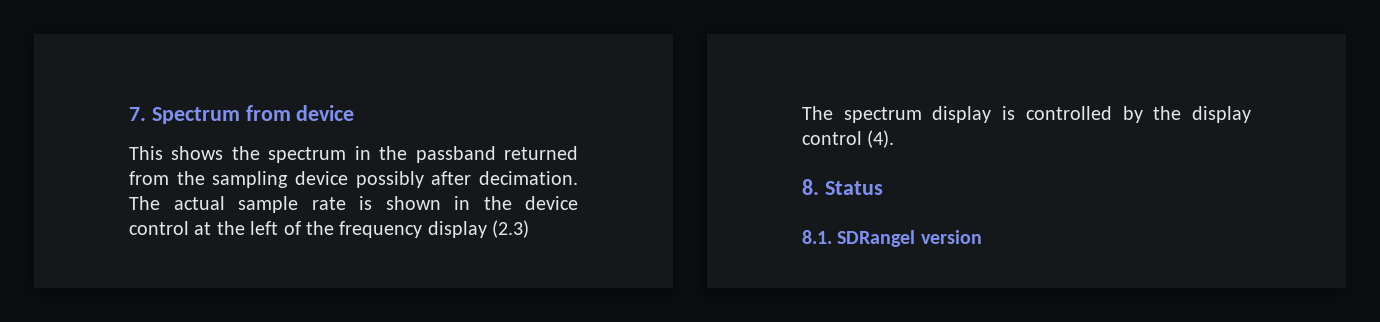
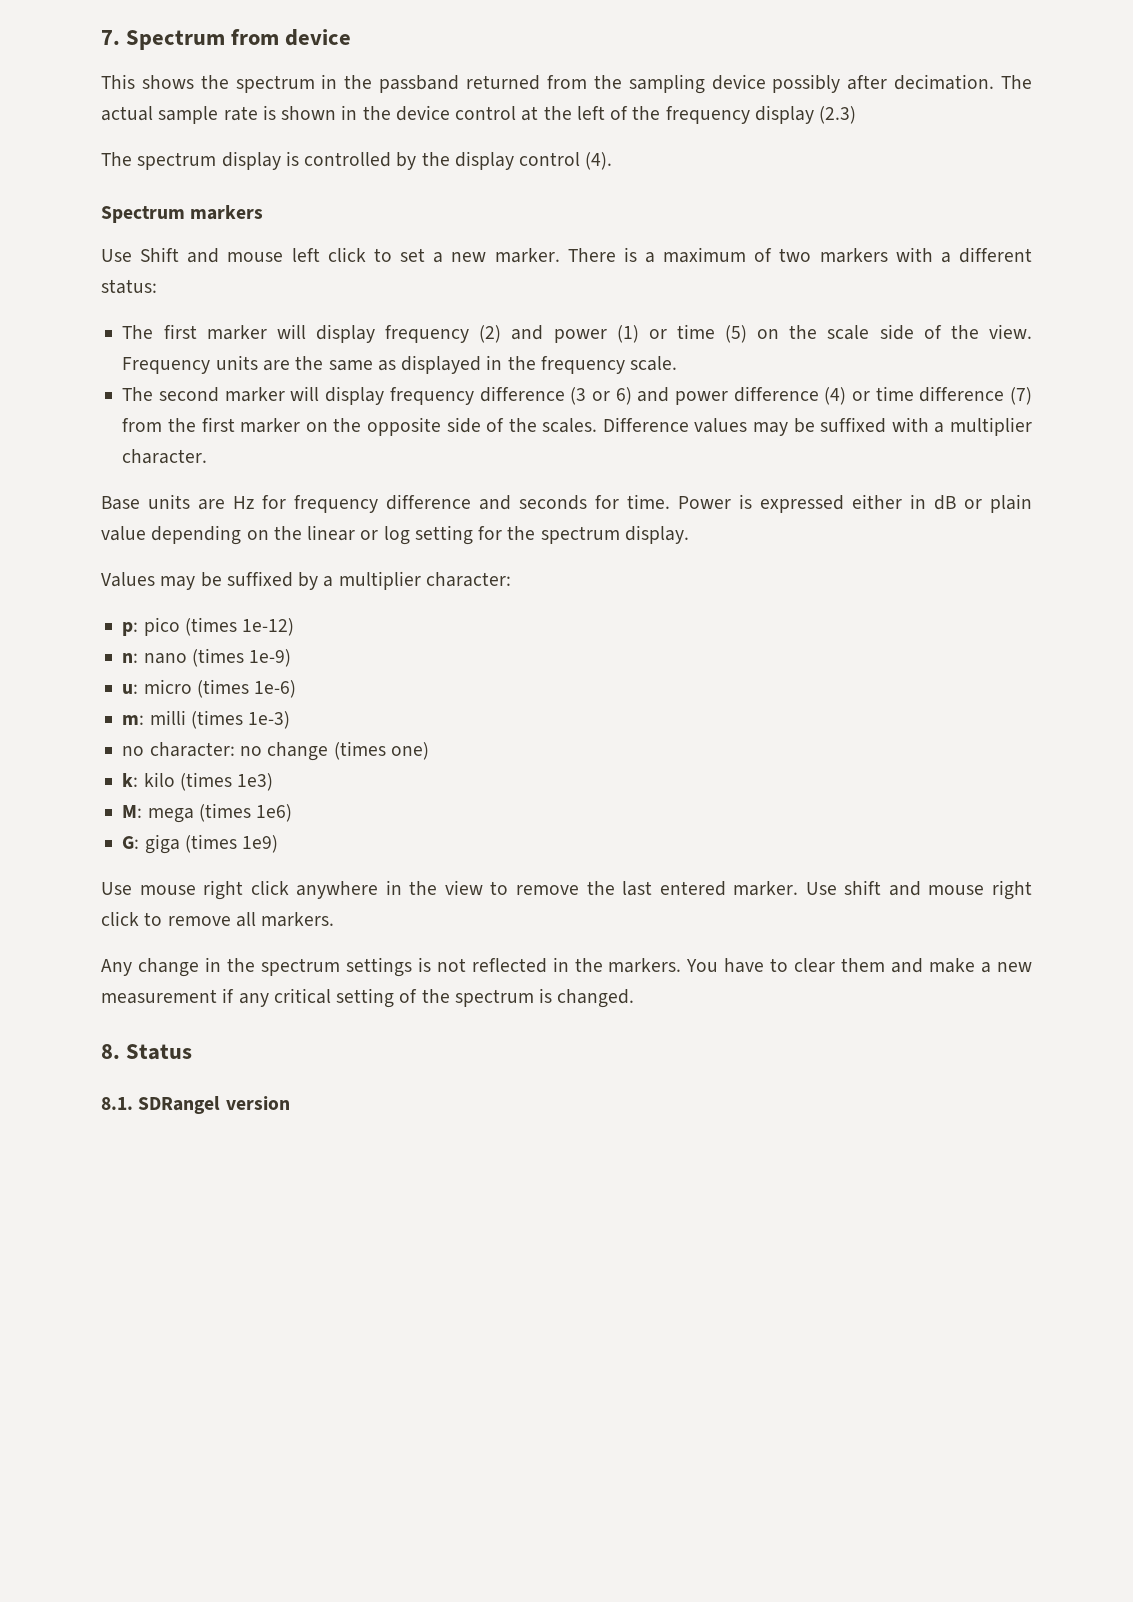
+ Spectrum markers
+ Use Shift and mouse left click to set a new marker. There is a maximum of two markers with a different status:
+ The first marker will display frequency (2) and power (1) or time (5) on the scale side of the view. Frequency units are the same as displayed in the frequency scale.
+ The second marker will display frequency difference (3 or 6) and power difference (4) or time difference (7) from the first marker on the opposite side of the scales. Difference values may be suffixed with a multiplier character.
+ Base units are Hz for frequency difference and seconds for time. Power is expressed either in dB or plain value depending on the linear or log setting for the spectrum display.
+ Values may be suffixed by a multiplier character:
+ p: pico (times 1e-12)
+ n: nano (times 1e-9)
+ u: micro (times 1e-6)
+ m: milli (times 1e-3)
+ no character: no change (times one)
+ k: kilo (times 1e3)
+ M: mega (times 1e6)
+ G: giga (times 1e9)
+ Use mouse right click anywhere in the view to remove the last entered marker. Use shift and mouse right click to remove all markers.
+ Any change in the spectrum settings is not reflected in the markers. You have to clear them and make a new measurement if any critical setting of the spectrum is changed.

